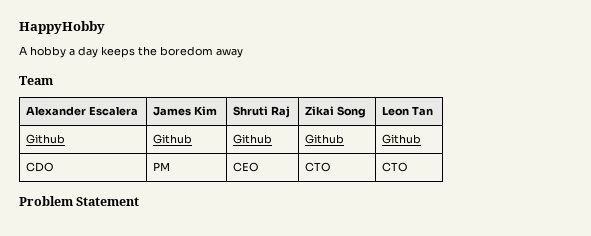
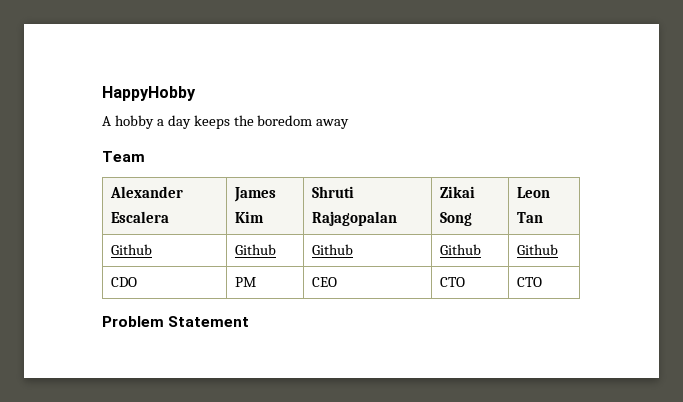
- Alexander Escalera | James Kim | Shruti Raj | Zikai Song | Leon Tan
+ Alexander Escalera | James Kim | Shruti Rajagopalan | Zikai Song | Leon Tan

